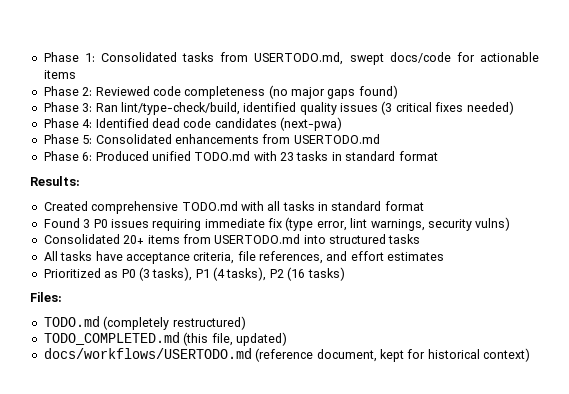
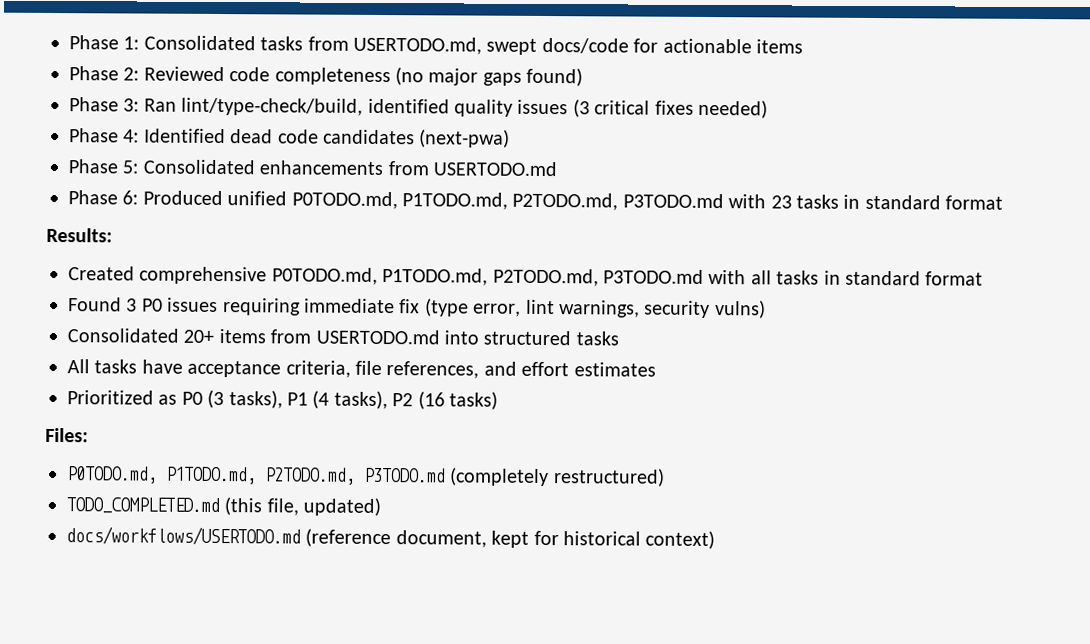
- Phase 6: Produced unified TODO.md with 23 tasks in standard format
+ Phase 6: Produced unified P0TODO.md, P1TODO.md, P2TODO.md, P3TODO.md with 23 tasks in standard format
- Created comprehensive TODO.md with all tasks in standard format
+ Created comprehensive P0TODO.md, P1TODO.md, P2TODO.md, P3TODO.md with all tasks in standard format
- TODO.md (completely restructured)
+ P0TODO.md, P1TODO.md, P2TODO.md, P3TODO.md (completely restructured)

